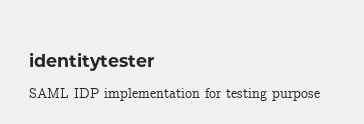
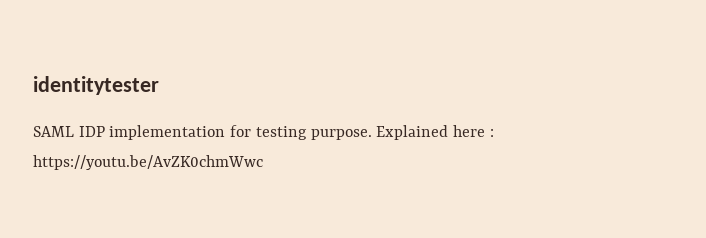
- SAML IDP implementation for testing purpose
+ SAML IDP implementation for testing purpose. Explained here : https://youtu.be/AvZK0chmWwc

